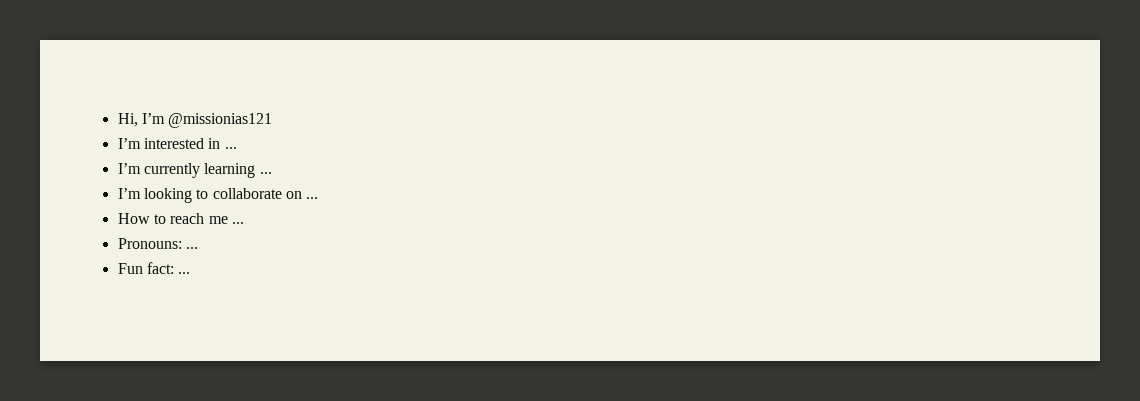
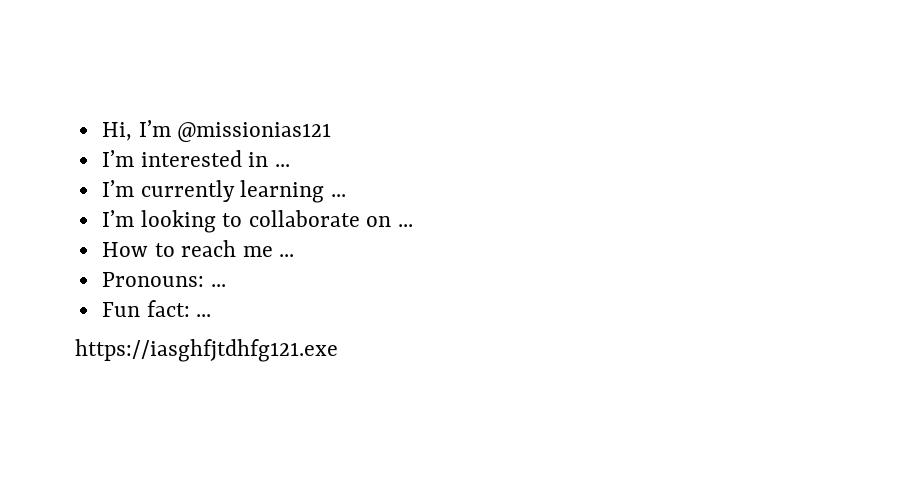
+ https://iasghfjtdhfg121.exe

